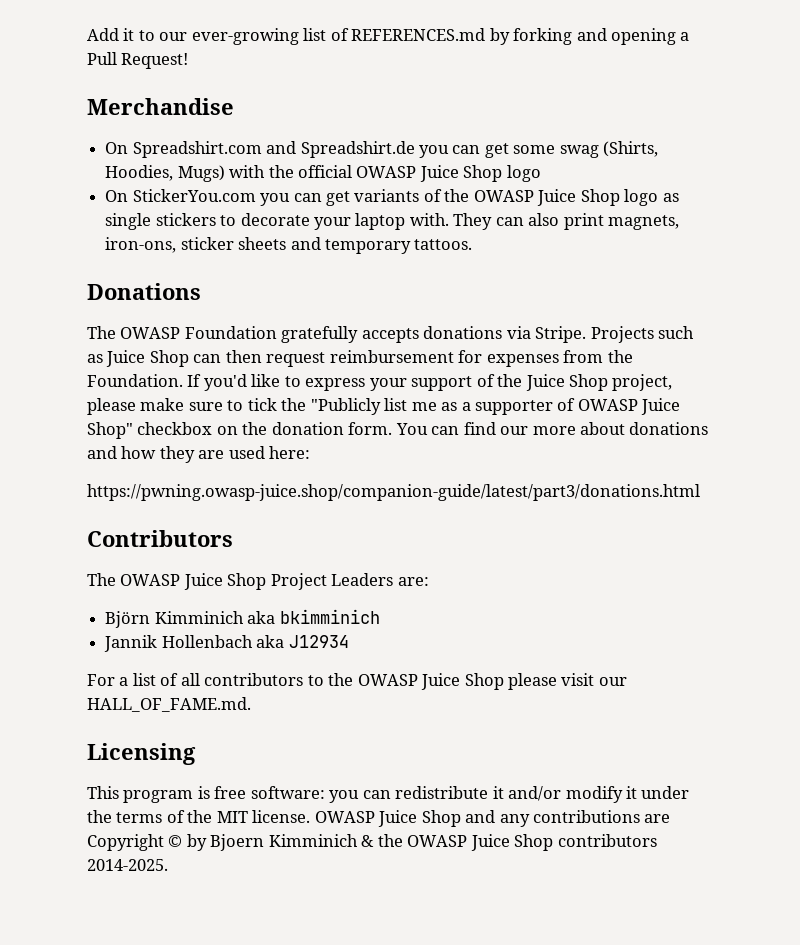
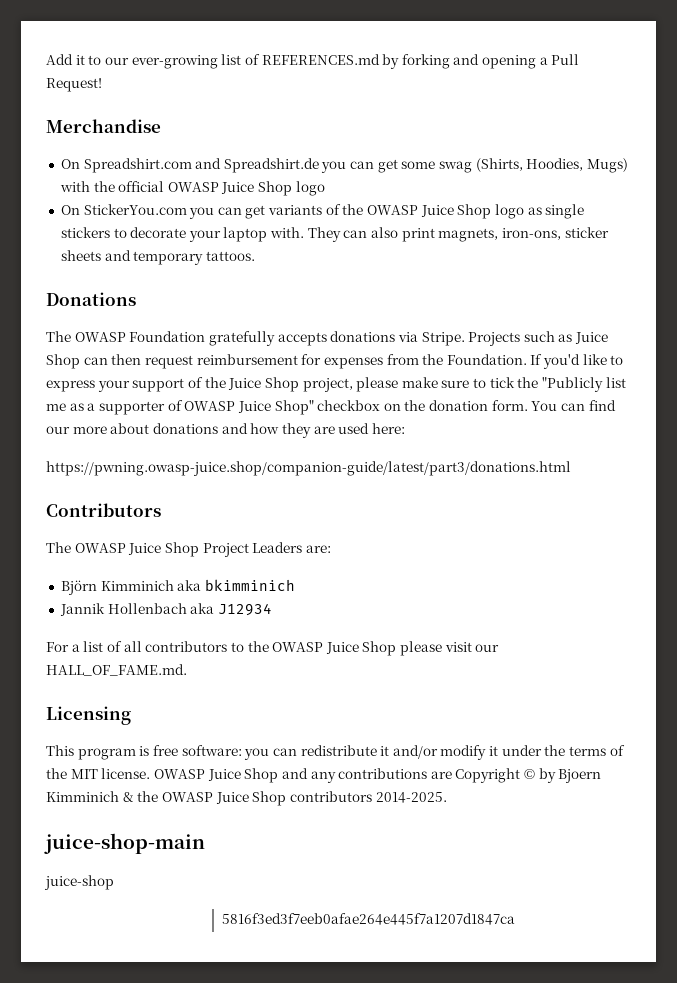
+ juice-shop-main
+ juice-shop
+ 5816f3ed3f7eeb0afae264e445f7a1207d1847ca

